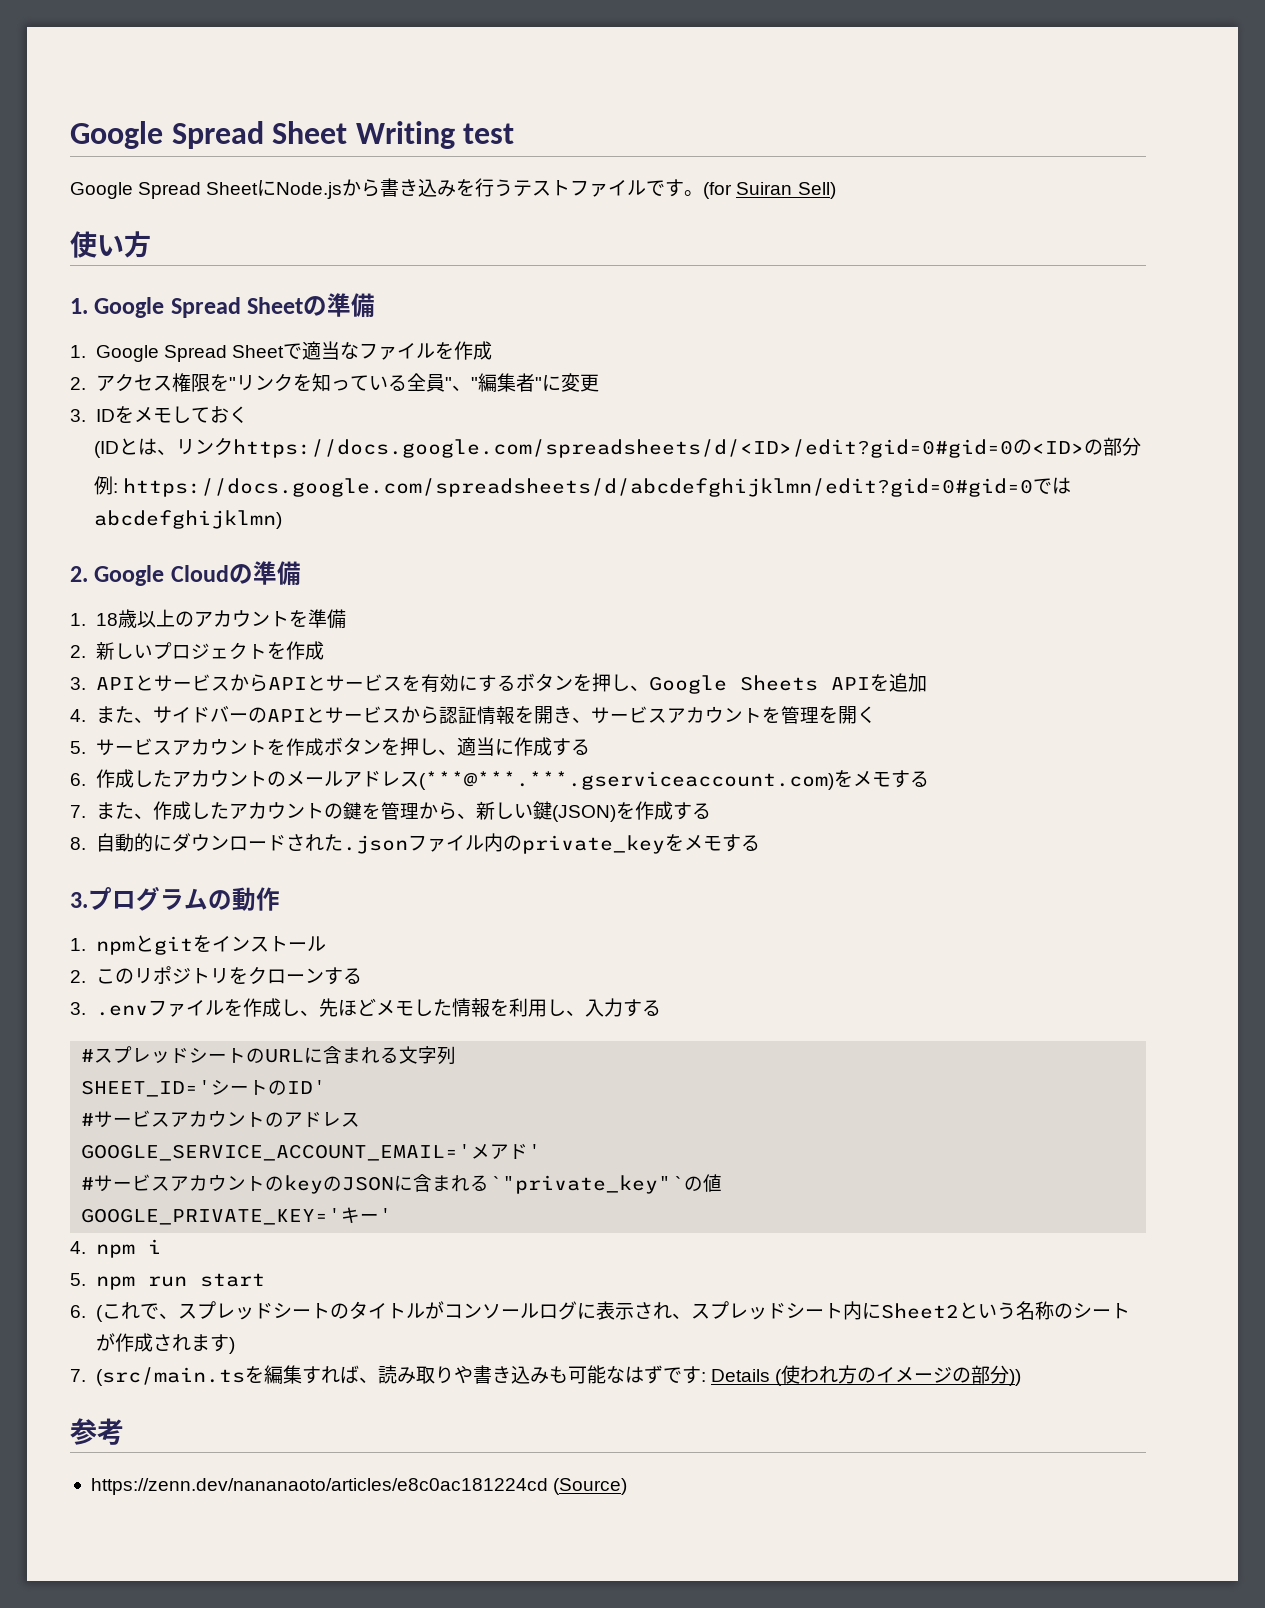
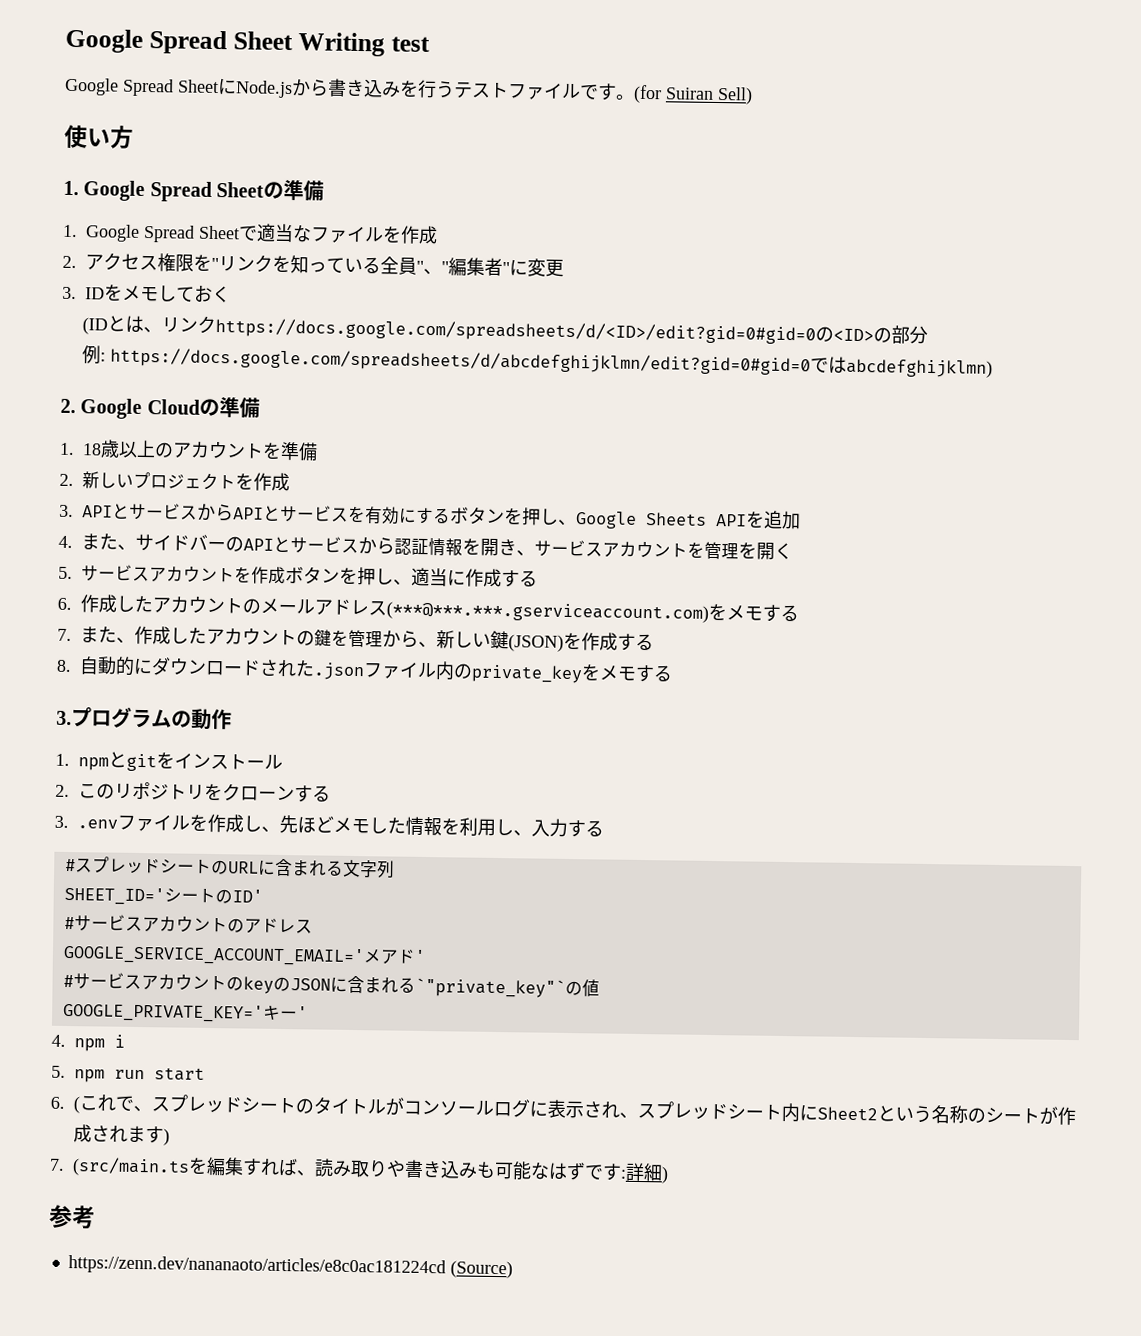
- 7. (src/main.tsを編集すれば、読み取りや書き込みも可能なはずです: Details (使われ方のイメージの部分))
+ 7. (src/main.tsを編集すれば、読み取りや書き込みも可能なはずです:詳細)

